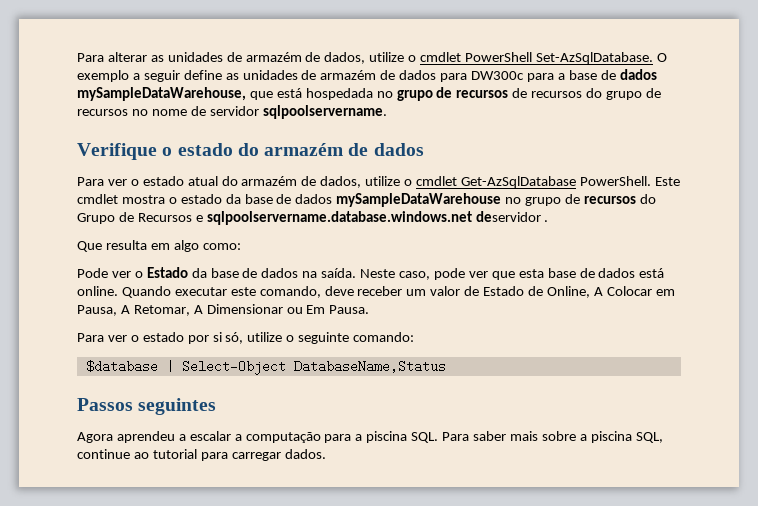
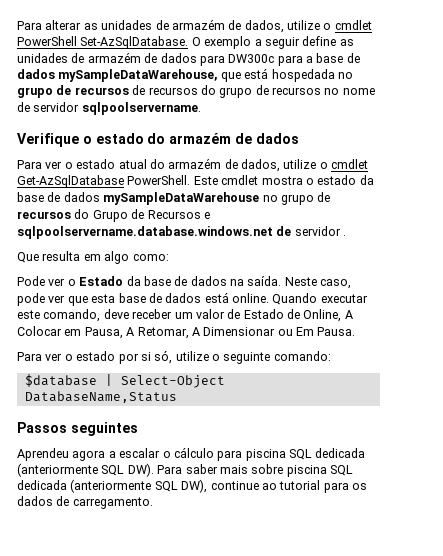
- Este cmdlet mostra o estado da base de dados mySampleDataWarehouse no grupo de recursos do Grupo de Recursos e sqlpoolservername.database.windows.net deservidor .
+ Este cmdlet mostra o estado da base de dados mySampleDataWarehouse no grupo de recursos do Grupo de Recursos e sqlpoolservername.database.windows.net de servidor .
- Agora aprendeu a escalar a computação para a piscina SQL. Para saber mais sobre a piscina SQL, continue ao tutorial para carregar dados.
+ Aprendeu agora a escalar o cálculo para piscina SQL dedicada (anteriormente SQL DW). Para saber mais sobre piscina SQL dedicada (anteriormente SQL DW), continue ao tutorial para os dados de carregamento.

